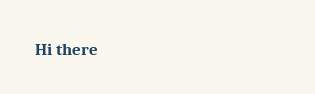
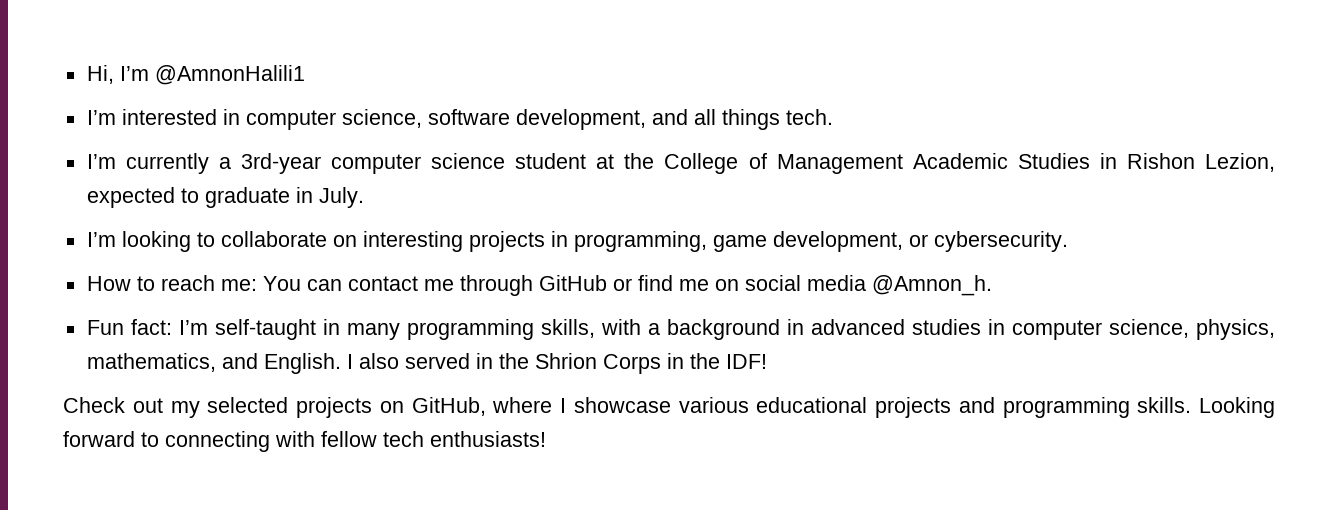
- Hi there
+ Hi, I’m @AmnonHalili1
+ I’m interested in computer science, software development, and all things tech.
+ I’m currently a 3rd-year computer science student at the College of Management Academic Studies in Rishon Lezion, expected to graduate in July.
+ I’m looking to collaborate on interesting projects in programming, game development, or cybersecurity.
+ How to reach me: You can contact me through GitHub or find me on social media @Amnon_h.
+ Fun fact: I’m self-taught in many programming skills, with a background in advanced studies in computer science, physics, mathematics, and English. I also served in the Shrion Corps in the IDF!
+ Check out my selected projects on GitHub, where I showcase various educational projects and programming skills. Looking forward to connecting with fellow tech enthusiasts!

